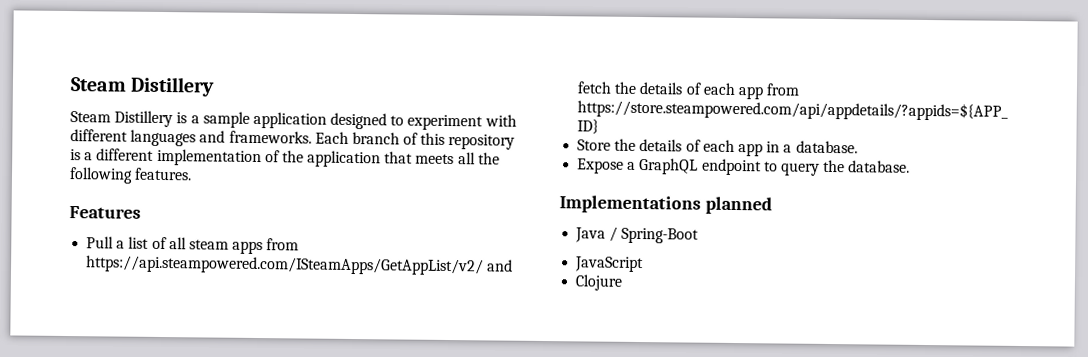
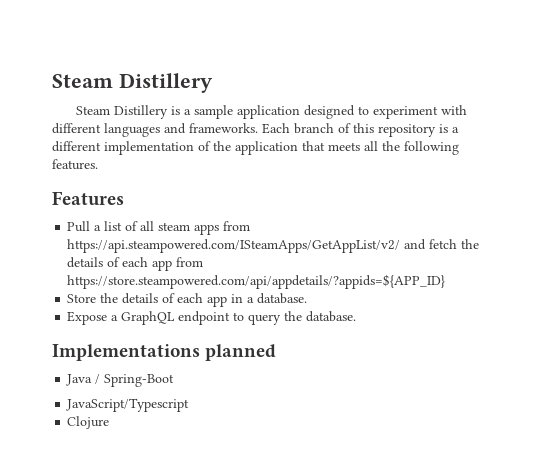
- JavaScript
+ JavaScript/Typescript

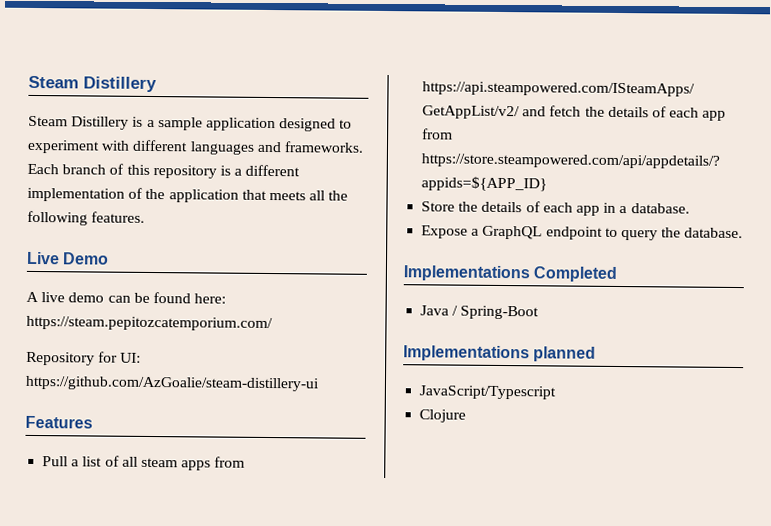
+ Live Demo
+ A live demo can be found here: https://steam.pepitozcatemporium.com/
+ Repository for UI: https://github.com/AzGoalie/steam-distillery-ui
- Implementations planned
+ Implementations Completed
+ Implementations planned

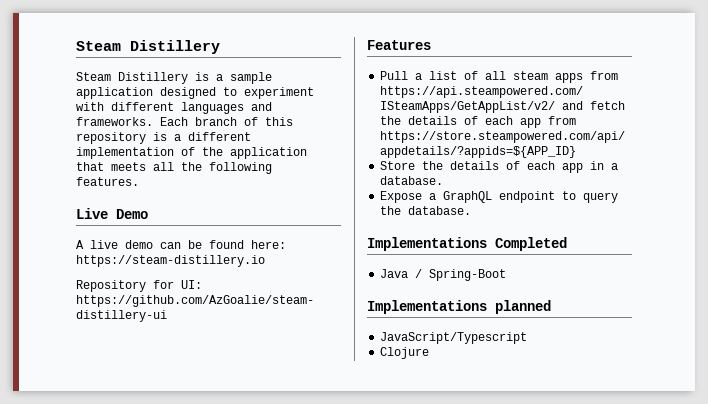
- A live demo can be found here: https://steam.pepitozcatemporium.com/
+ A live demo can be found here: https://steam-distillery.io

